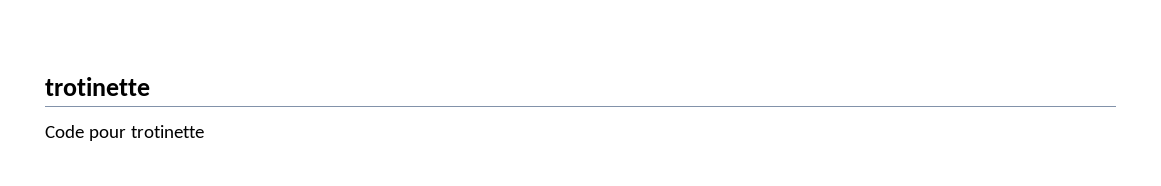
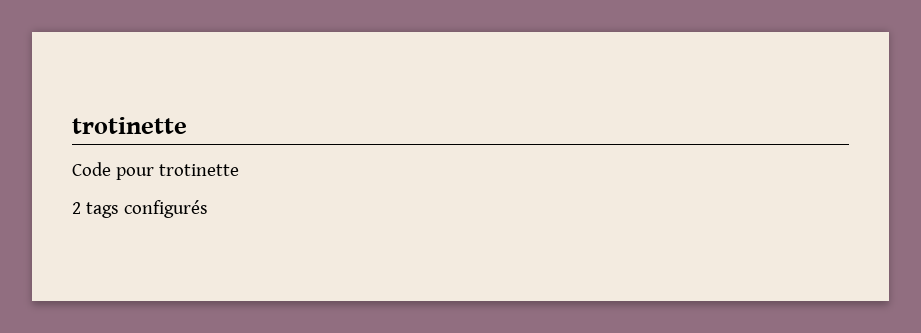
+ 2 tags configurés

